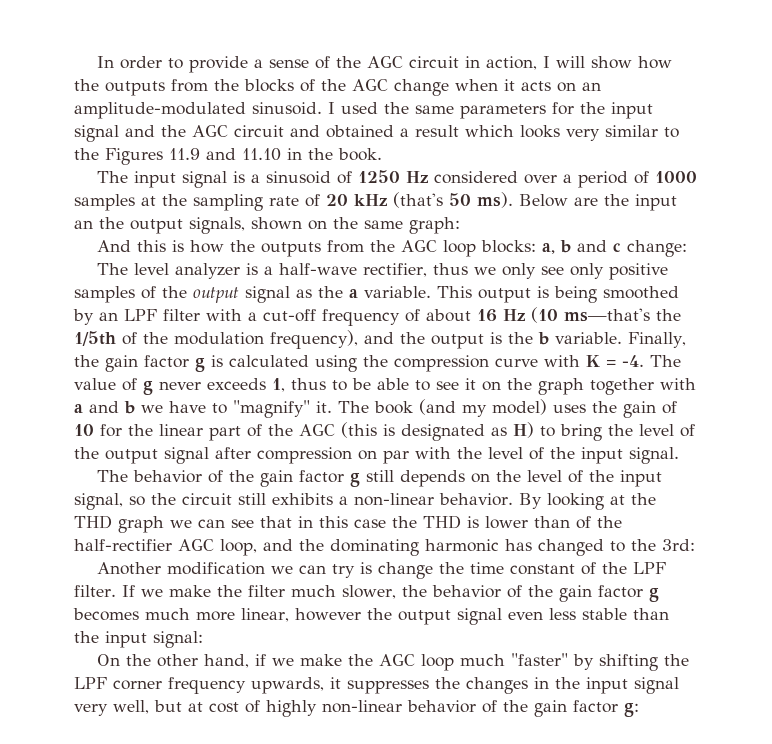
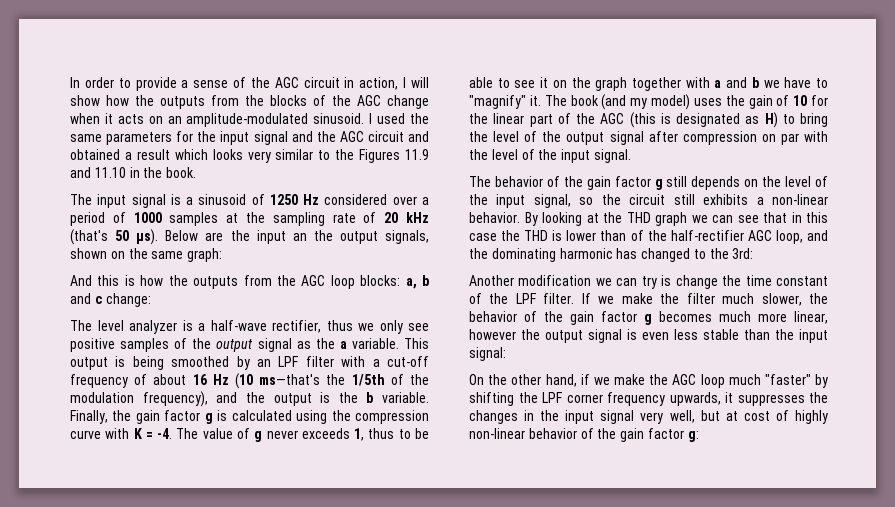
- The input signal is a sinusoid of 1250 Hz considered over a period of 1000 samples at the sampling rate of 20 kHz (that's 50 ms).
+ The input signal is a sinusoid of 1250 Hz considered over a period of 1000 samples at the sampling rate of 20 kHz (that's 50 µs).
- The level analyzer is a half-wave rectifier, thus we only see only positive samples of the output signal as the a variable.
+ The level analyzer is a half-wave rectifier, thus we only see positive samples of the output signal as the a variable.
- If we make the filter much slower, the behavior of the gain factor g becomes much more linear, however the output signal even less stable than the input signal:
+ If we make the filter much slower, the behavior of the gain factor g becomes much more linear, however the output signal is even less stable than the input signal:

